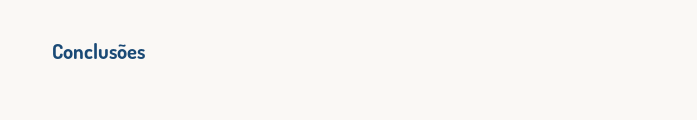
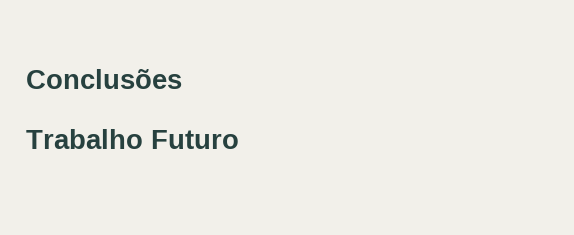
+ Trabalho Futuro

